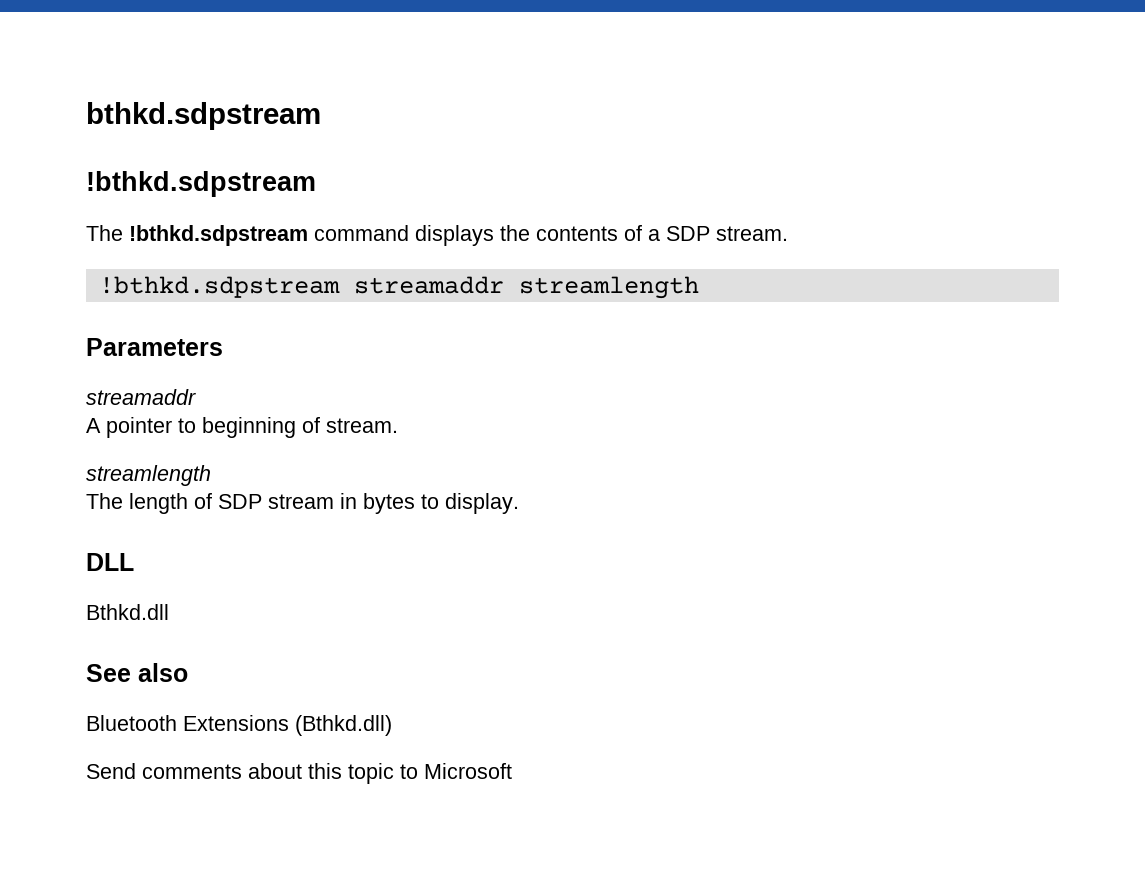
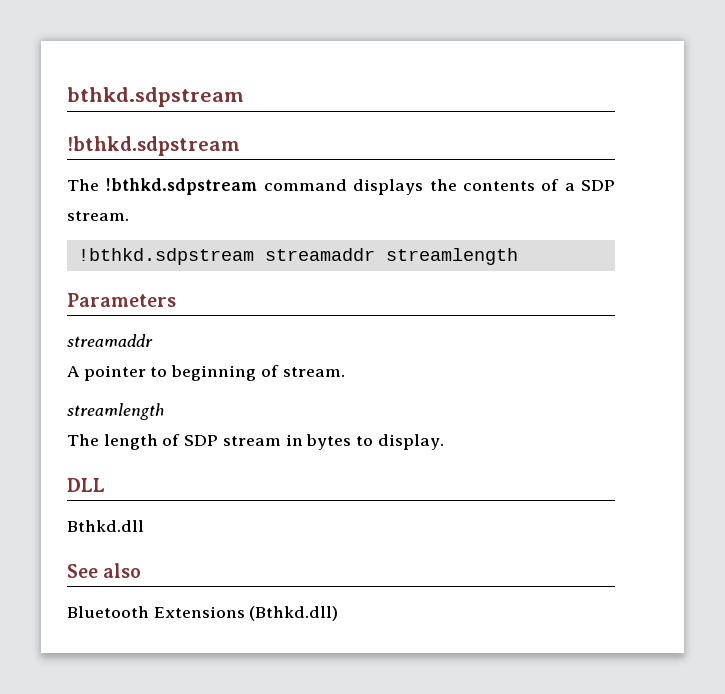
- Send comments about this topic to Microsoft

